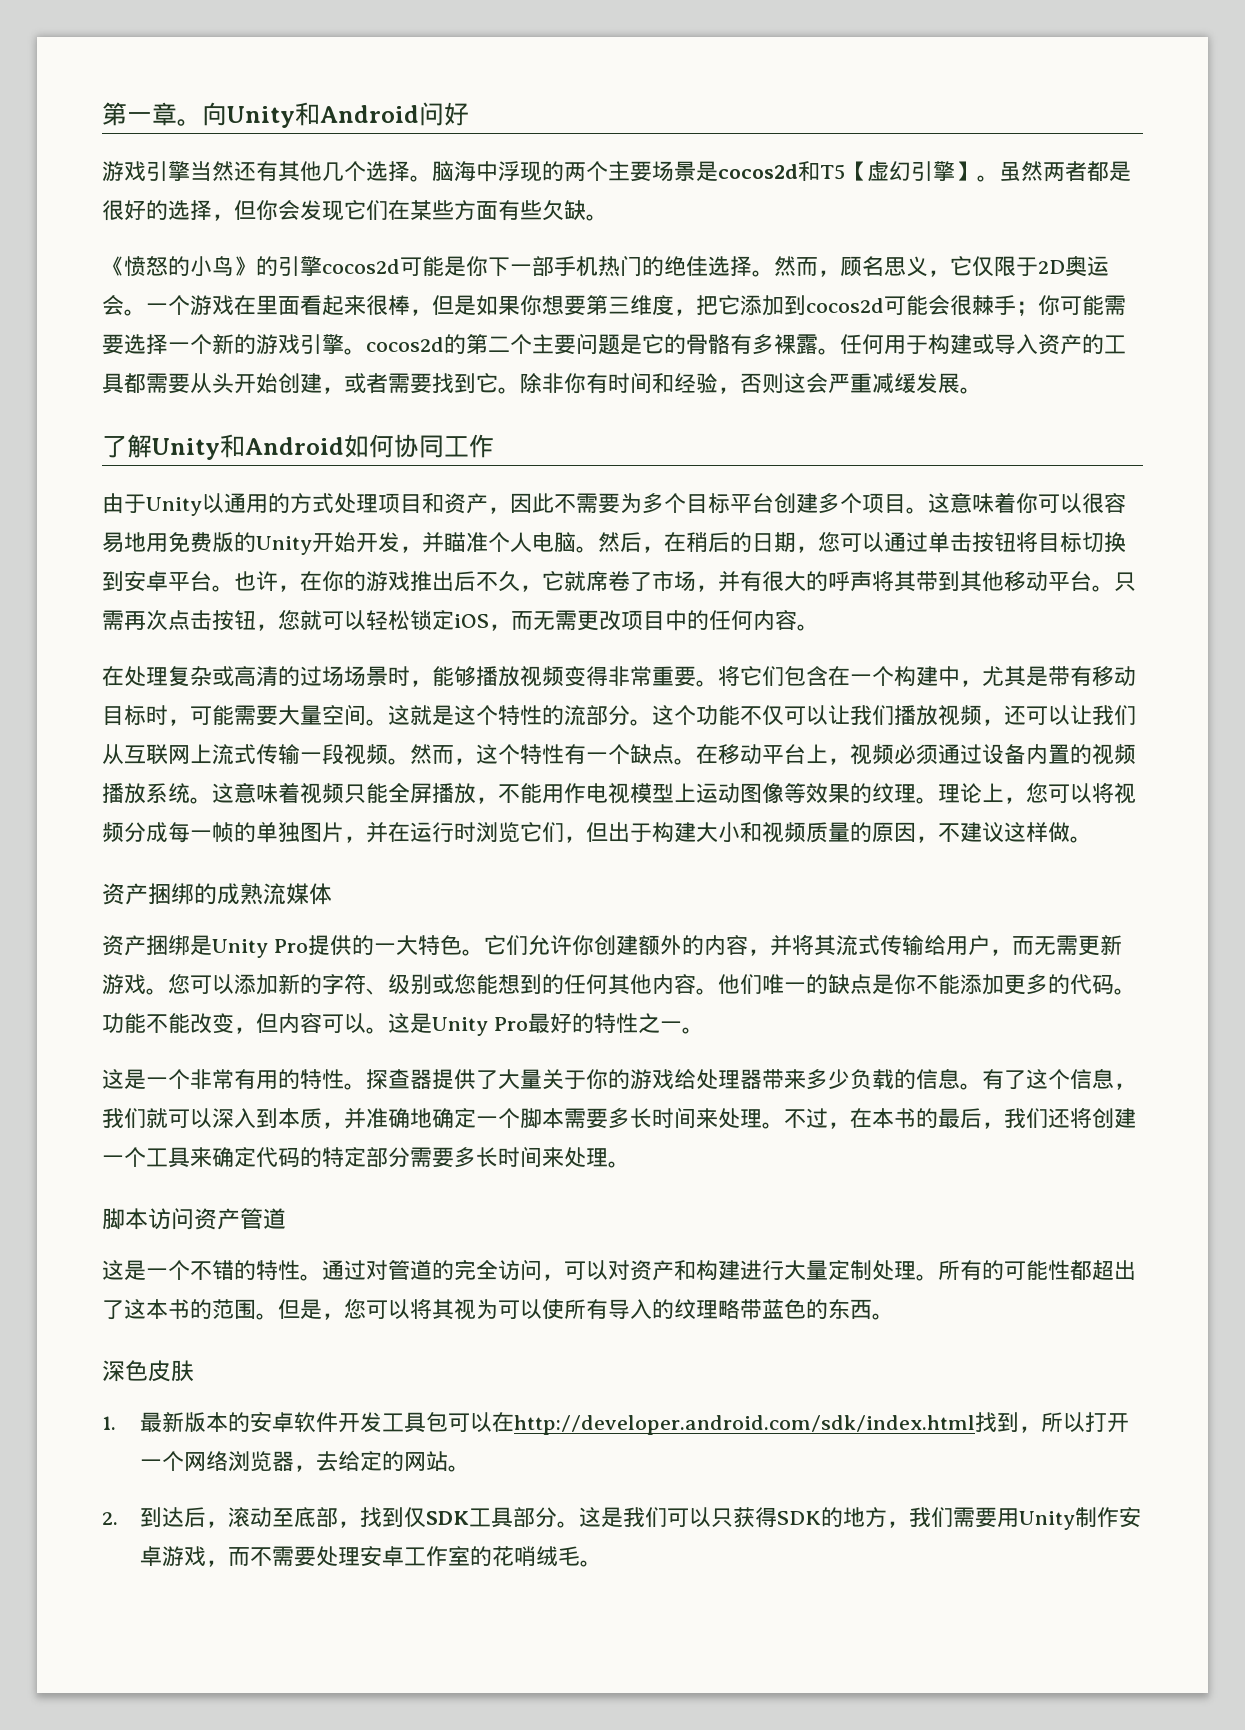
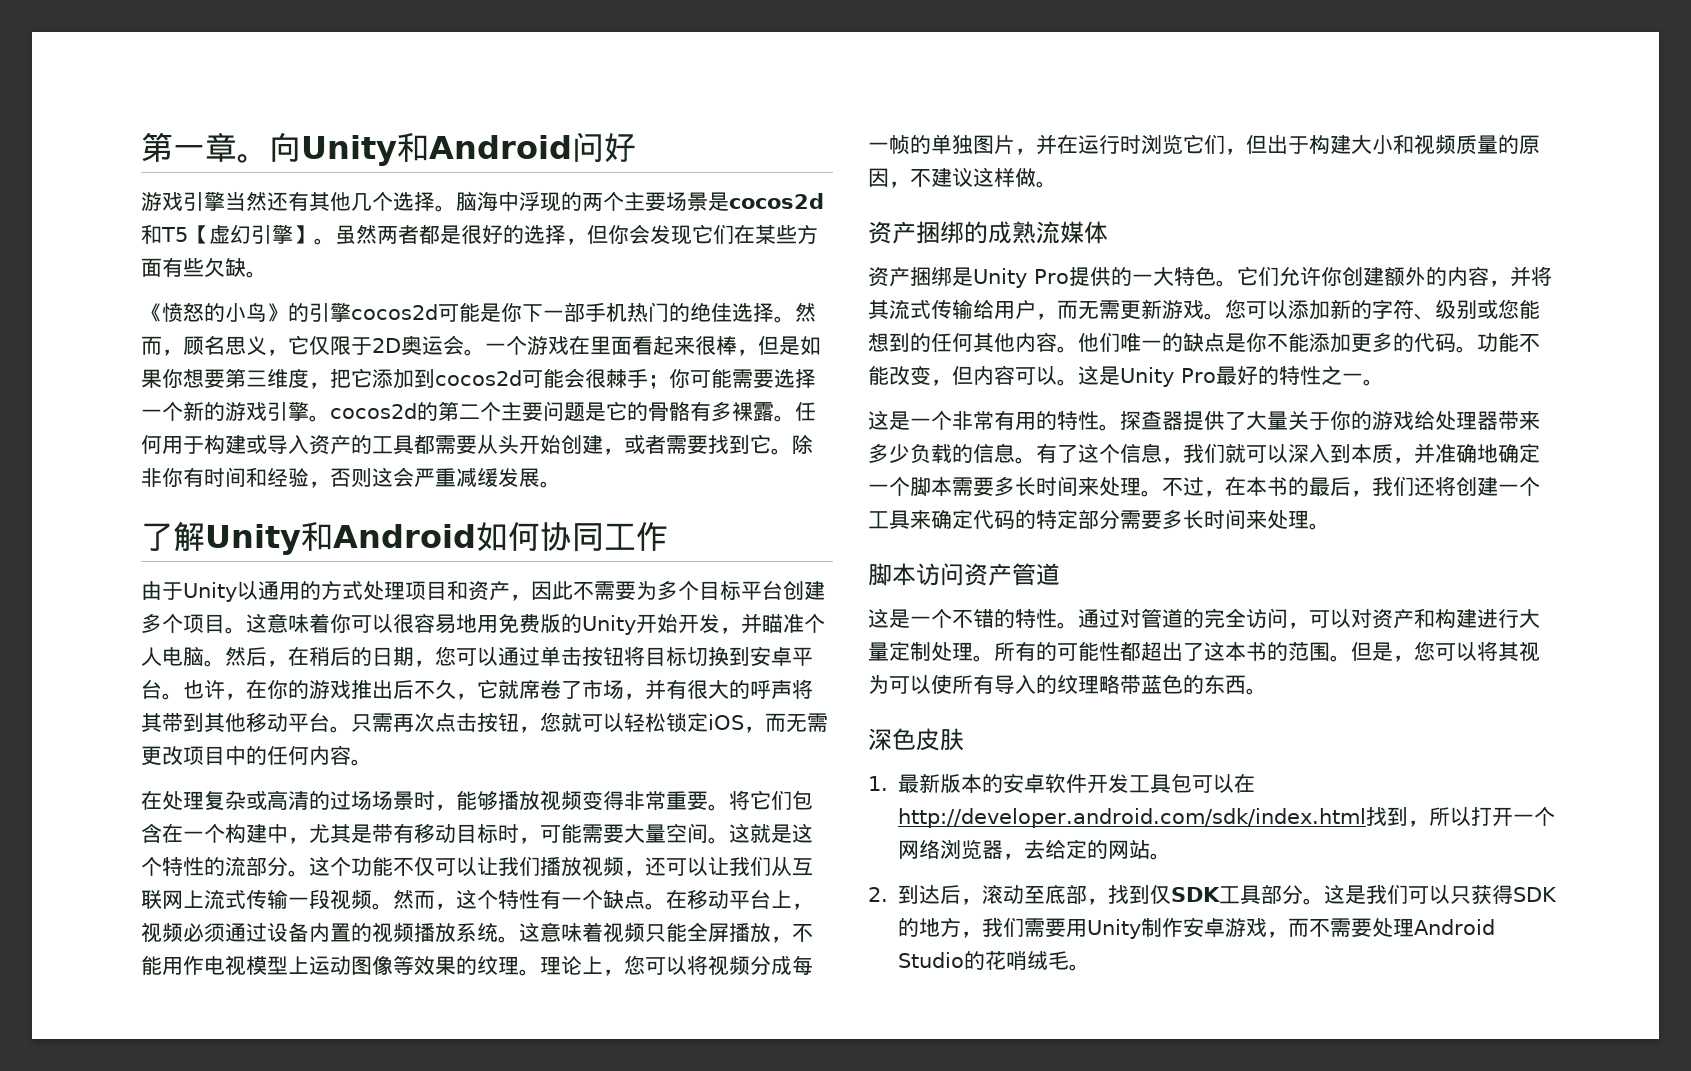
- 这是我们可以只获得SDK的地方，我们需要用Unity制作安卓游戏，而不需要处理安卓工作室的花哨绒毛。
+ 这是我们可以只获得SDK的地方，我们需要用Unity制作安卓游戏，而不需要处理Android Studio的花哨绒毛。

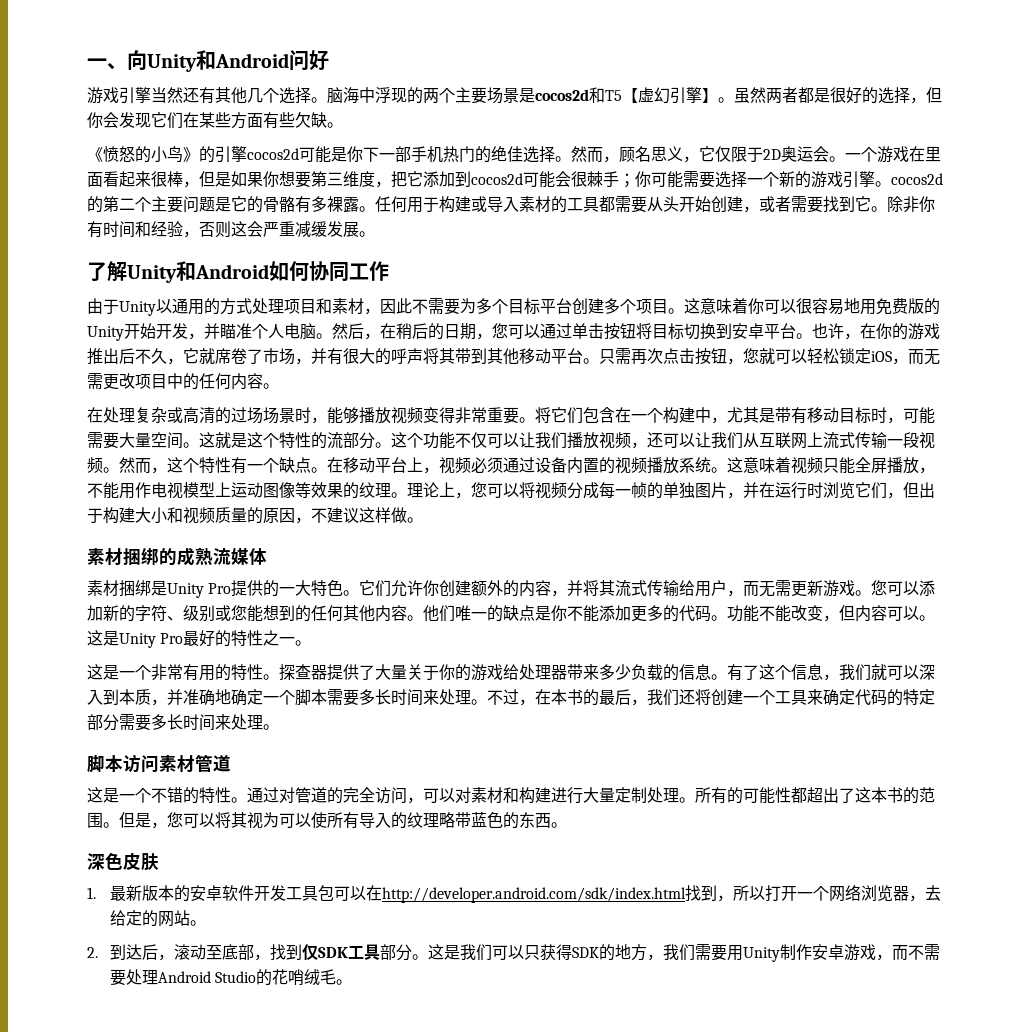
- 第一章。向Unity和Android问好
+ 一、向Unity和Android问好
- 任何用于构建或导入资产的工具都需要从头开始创建，或者需要找到它。
+ 任何用于构建或导入素材的工具都需要从头开始创建，或者需要找到它。
- 由于Unity以通用的方式处理项目和资产，因此不需要为多个目标平台创建多个项目。
+ 由于Unity以通用的方式处理项目和素材，因此不需要为多个目标平台创建多个项目。
- 资产捆绑的成熟流媒体
+ 素材捆绑的成熟流媒体
- 资产捆绑是Unity Pro提供的一大特色。
+ 素材捆绑是Unity Pro提供的一大特色。
- 脚本访问资产管道
+ 脚本访问素材管道
- 通过对管道的完全访问，可以对资产和构建进行大量定制处理。
+ 通过对管道的完全访问，可以对素材和构建进行大量定制处理。

